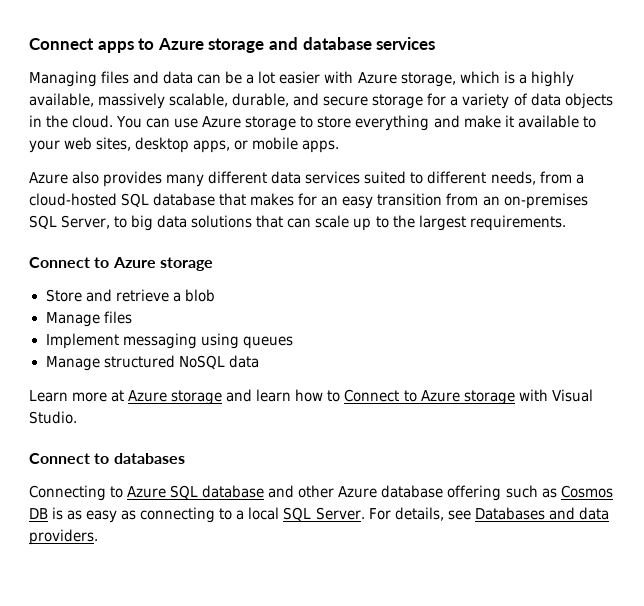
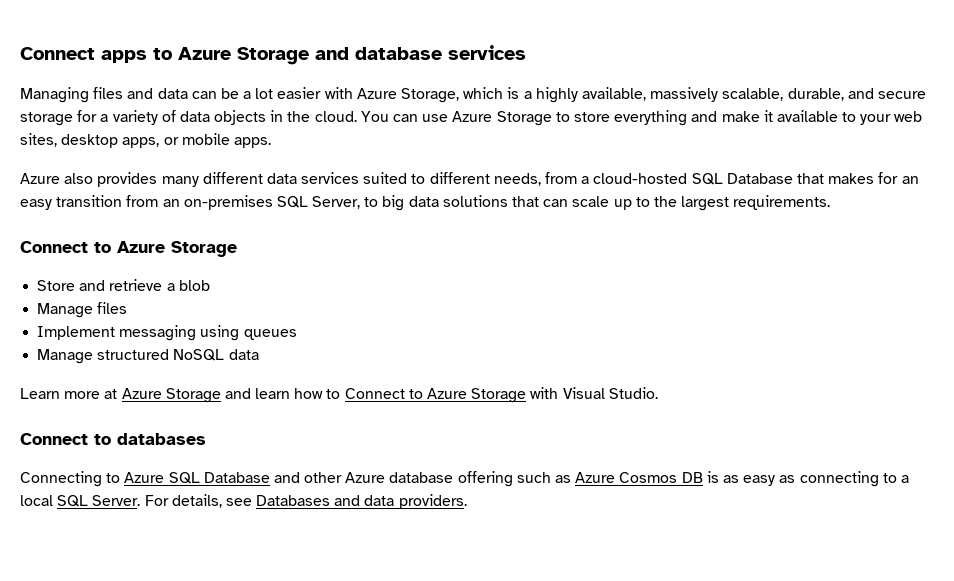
- Connect apps to Azure storage and database services
+ Connect apps to Azure Storage and database services
- Managing files and data can be a lot easier with Azure storage, which is a highly available, massively scalable, durable, and secure storage for a variety of data objects in the cloud.
+ Managing files and data can be a lot easier with Azure Storage, which is a highly available, massively scalable, durable, and secure storage for a variety of data objects in the cloud.
- You can use Azure storage to store everything and make it available to your web sites, desktop apps, or mobile apps.
+ You can use Azure Storage to store everything and make it available to your web sites, desktop apps, or mobile apps.
- Azure also provides many different data services suited to different needs, from a cloud-hosted SQL database that makes for an easy transition from an on-premises SQL Server, to big data solutions that can scale up to the largest requirements.
- Connect to Azure storage
+ Azure also provides many different data services suited to different needs, from a cloud-hosted SQL Database that makes for an easy transition from an on-premises SQL Server, to big data solutions that can scale up to the largest requirements.
+ Connect to Azure Storage
- Learn more at Azure storage and learn how to Connect to Azure storage with Visual Studio.
+ Learn more at Azure Storage and learn how to Connect to Azure Storage with Visual Studio.
- Connecting to Azure SQL database and other Azure database offering such as Cosmos DB is as easy as connecting to a local SQL Server.
+ Connecting to Azure SQL Database and other Azure database offering such as Azure Cosmos DB is as easy as connecting to a local SQL Server.

